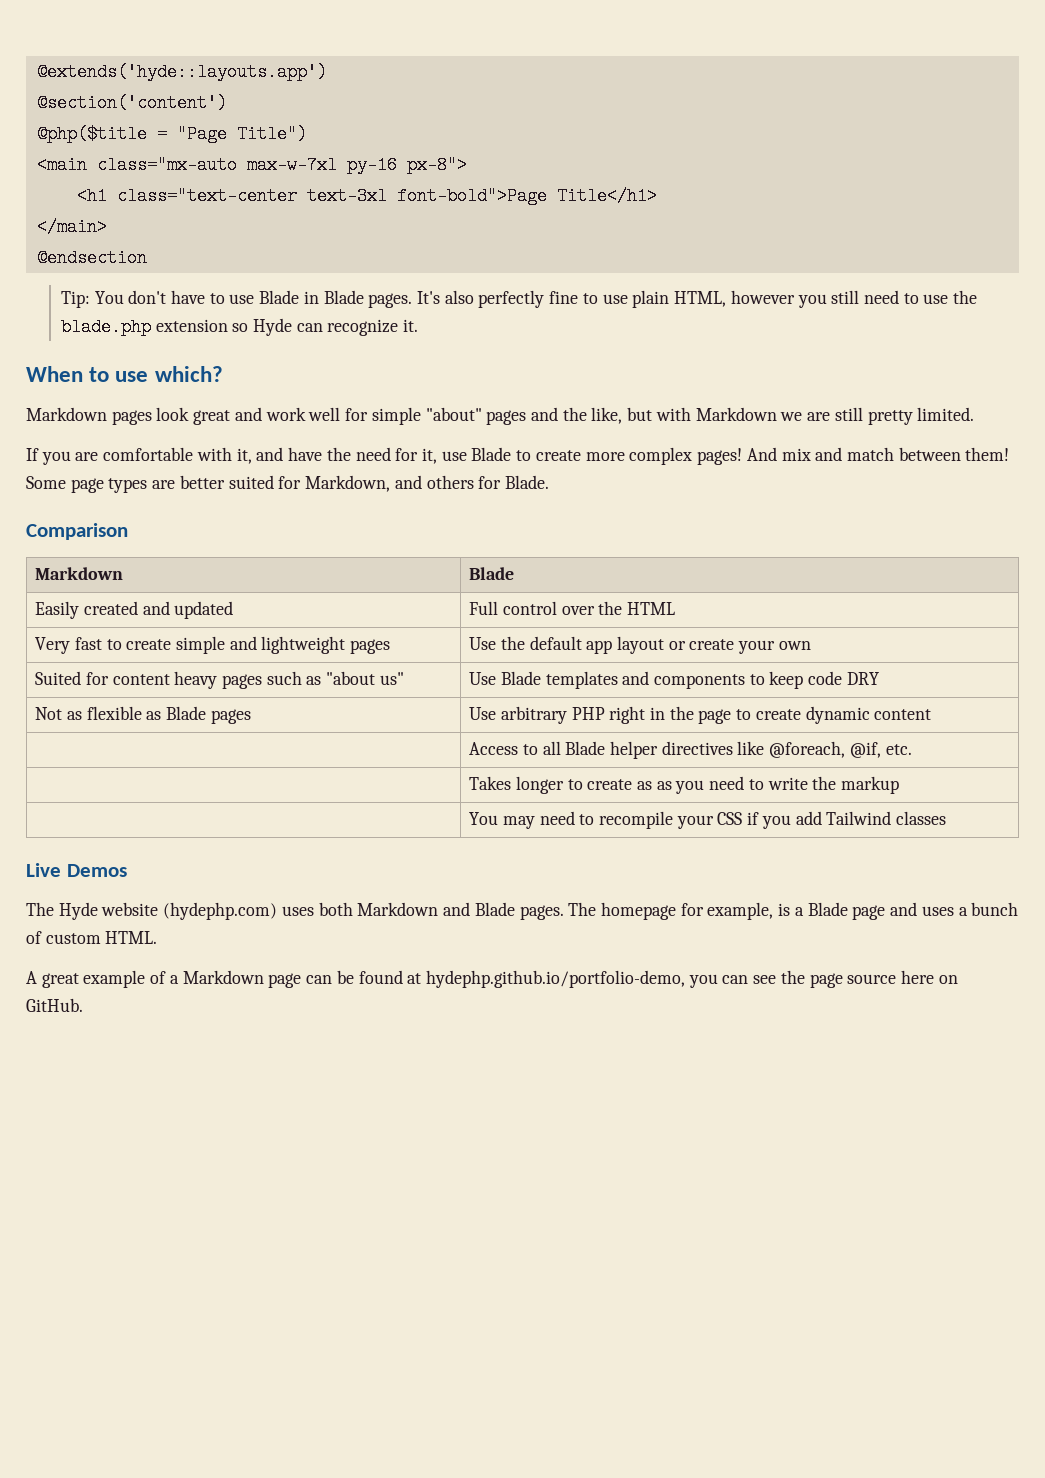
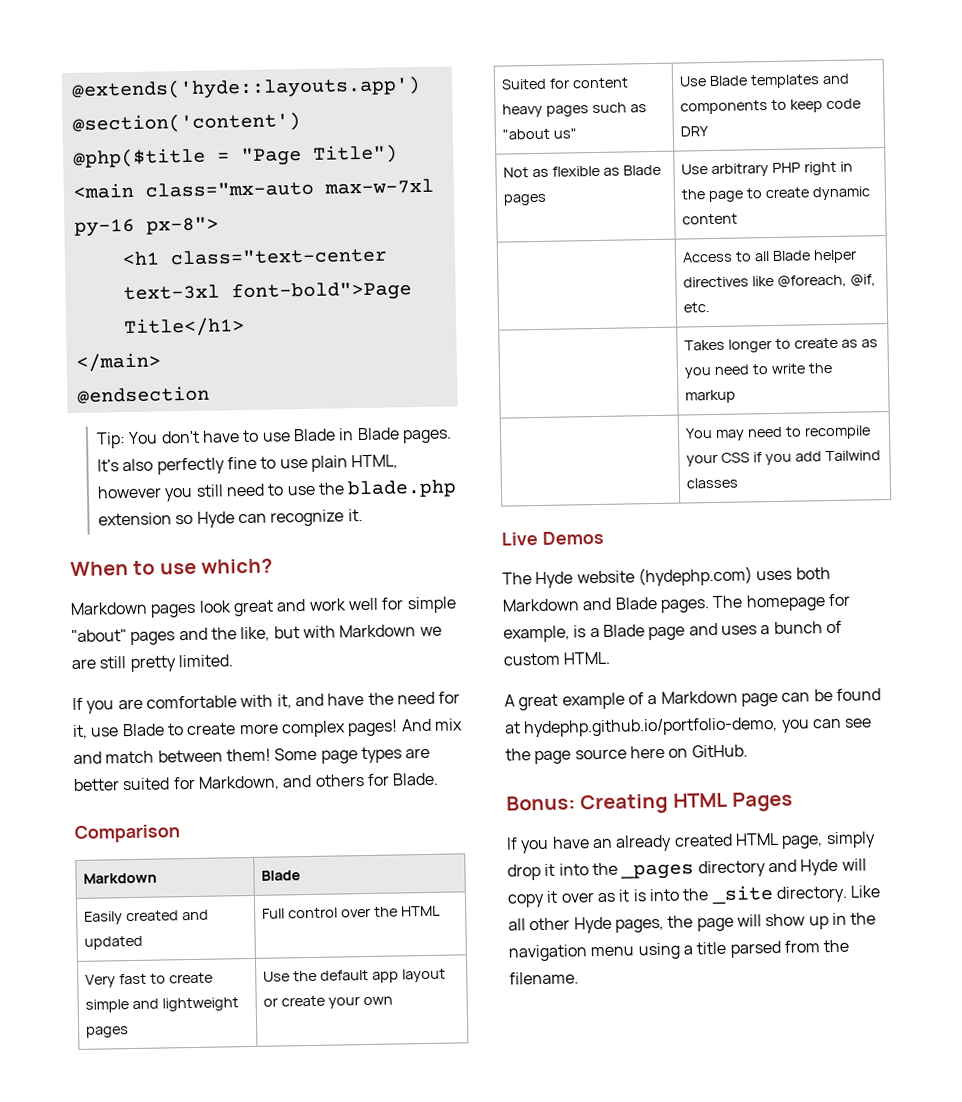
+ Bonus: Creating HTML Pages
+ If you have an already created HTML page, simply drop it into the _pages directory and Hyde will copy it over as it is into the _site directory. Like all other Hyde pages, the page will show up in the navigation menu using a title parsed from the filename.

